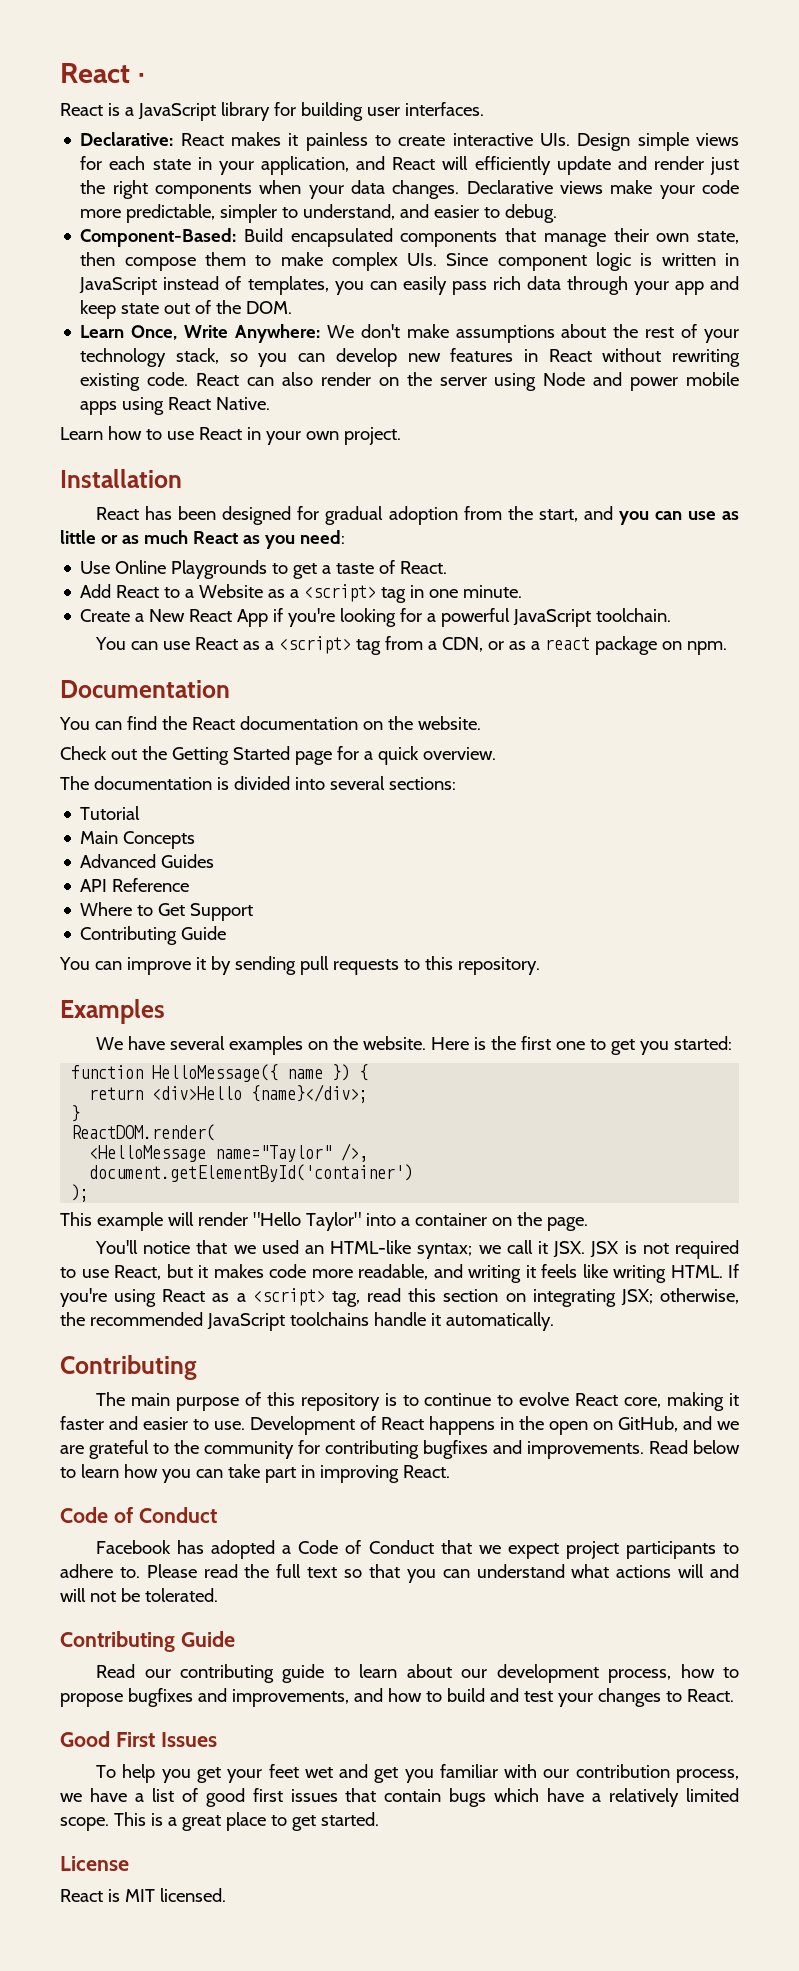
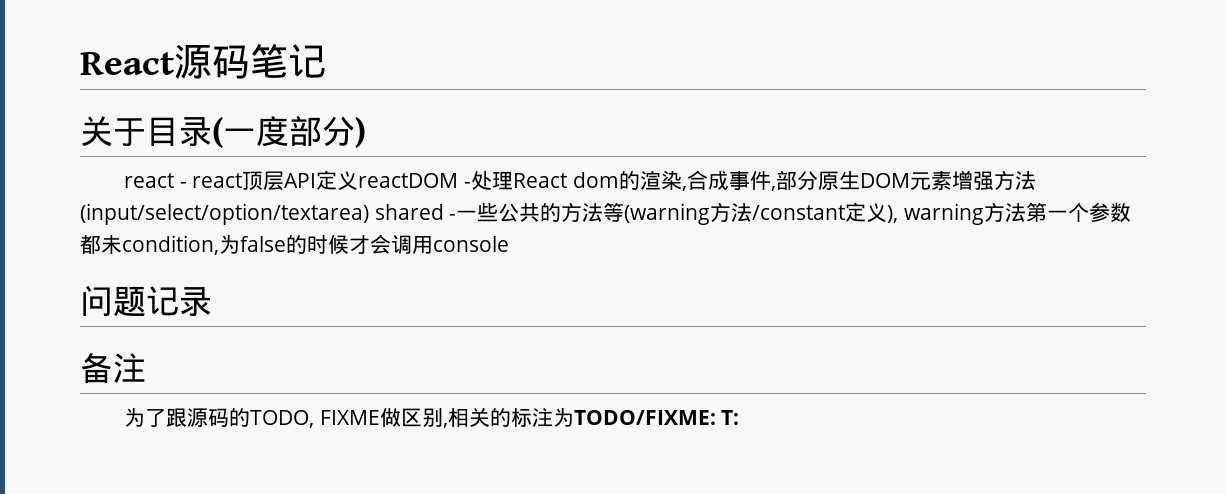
- React ·
- React is a JavaScript library for building user interfaces.
- Declarative: React makes it painless to create interactive UIs. Design simple views for each state in your application, and React will efficiently update and render just the right components when your data changes. Declarative views make your code more predictable, simpler to understand, and easier to debug.
- Component-Based: Build encapsulated components that manage their own state, then compose them to make complex UIs. Since component logic is written in JavaScript instead of templates, you can easily pass rich data through your app and keep state out of the DOM.
- Learn Once, Write Anywhere: We don't make assumptions about the rest of your technology stack, so you can develop new features in React without rewriting existing code. React can also render on the server using Node and power mobile apps using React Native.
- Learn how to use React in your own project.
- Installation
- React has been designed for gradual adoption from the start, and you can use as little or as much React as you need:
- Use Online Playgrounds to get a taste of React.
- Add React to a Website as a <script> tag in one minute.
- Create a New React App if you're looking for a powerful JavaScript toolchain.
- You can use React as a <script> tag from a CDN, or as a react package on npm.
- Documentation
- You can find the React documentation on the website.
- Check out the Getting Started page for a quick overview.
- The documentation is divided into several sections:
- Tutorial
- Main Concepts
- Advanced Guides
- API Reference
- Where to Get Support
- Contributing Guide
- You can improve it by sending pull requests to this repository.
- Examples
- We have several examples on the website. Here is the first one to get you started:
- function HelloMessage({ name }) {
- return <div>Hello {name}</div>;
- }
- ReactDOM.render(
- <HelloMessage name="Taylor" />,
- document.getElementById('container')
- );
- This example will render "Hello Taylor" into a container on the page.
- You'll notice that we used an HTML-like syntax; we call it JSX. JSX is not required to use React, but it makes code more readable, and writing it feels like writing HTML. If you're using React as a <script> tag, read this section on integrating JSX; otherwise, the recommended JavaScript toolchains handle it automatically.
- Contributing
- The main purpose of this repository is to continue to evolve React core, making it faster and easier to use. Development of React happens in the open on GitHub, and we are grateful to the community for contributing bugfixes and improvements. Read below to learn how you can take part in improving React.
- Code of Conduct
- Facebook has adopted a Code of Conduct that we expect project participants to adhere to. Please read the full text so that you can understand what actions will and will not be tolerated.
- Contributing Guide
- Read our contributing guide to learn about our development process, how to propose bugfixes and improvements, and how to build and test your changes to React.
- Good First Issues
- To help you get your feet wet and get you familiar with our contribution process, we have a list of good first issues that contain bugs which have a relatively limited scope. This is a great place to get started.
- License
- React is MIT licensed.
+ React源码笔记
+ 关于目录(一度部分)
+ react - react顶层API定义reactDOM -处理React dom的渲染,合成事件,部分原生DOM元素增强方法(input/select/option/textarea) shared -一些公共的方法等(warning方法/constant定义), warning方法第一个参数都未condition,为false的时候才会调用console
+ 问题记录
+ 备注
+ 为了跟源码的TODO, FIXME做区别,相关的标注为TODO/FIXME: T:

